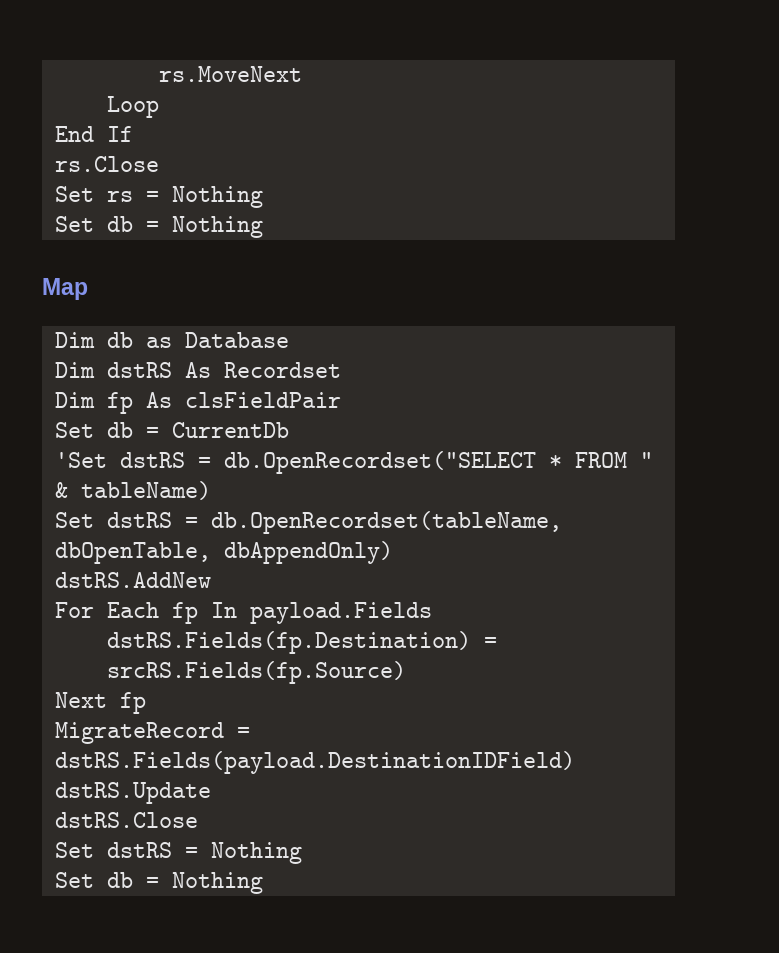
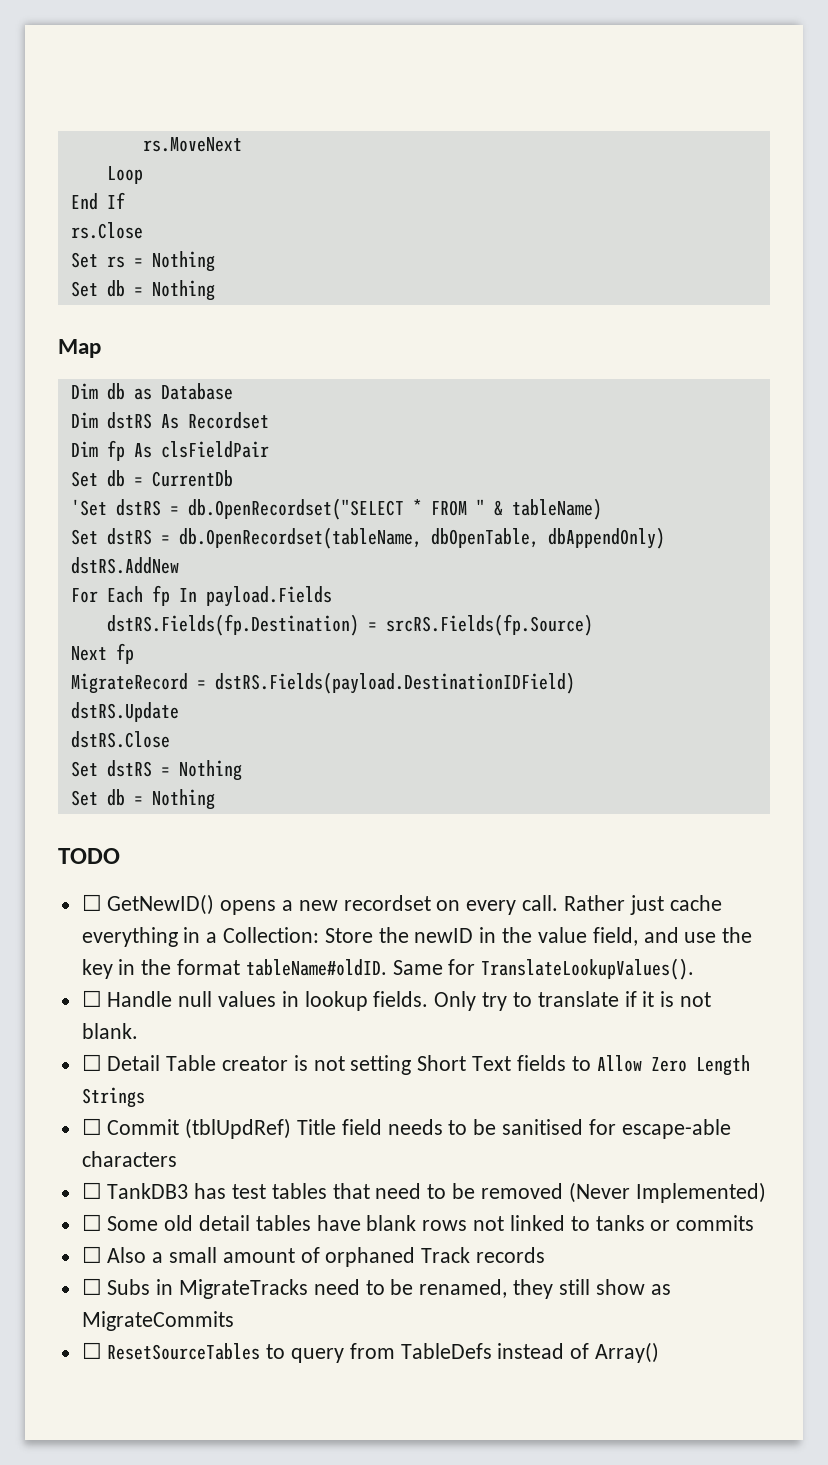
+ TODO
+ ☐ GetNewID() opens a new recordset on every call. Rather just cache everything in a Collection: Store the newID in the value field, and use the key in the format tableName#oldID. Same for TranslateLookupValues().
+ ☐ Handle null values in lookup fields. Only try to translate if it is not blank.
+ ☐ Detail Table creator is not setting Short Text fields to Allow Zero Length Strings
+ ☐ Commit (tblUpdRef) Title field needs to be sanitised for escape-able characters
+ ☐ TankDB3 has test tables that need to be removed (Never Implemented)
+ ☐ Some old detail tables have blank rows not linked to tanks or commits
+ ☐ Also a small amount of orphaned Track records
+ ☐ Subs in MigrateTracks need to be renamed, they still show as MigrateCommits
+ ☐ ResetSourceTables to query from TableDefs instead of Array()

